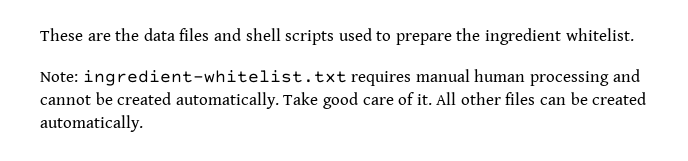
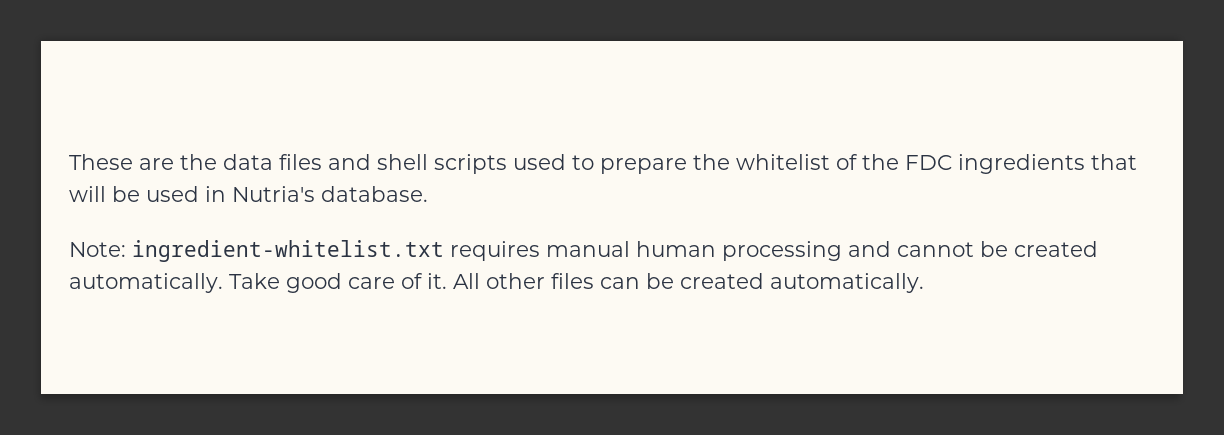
- These are the data files and shell scripts used to prepare the ingredient whitelist.
+ These are the data files and shell scripts used to prepare the whitelist of the FDC ingredients that will be used in Nutria's database.

